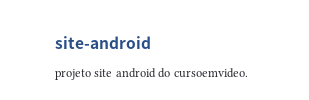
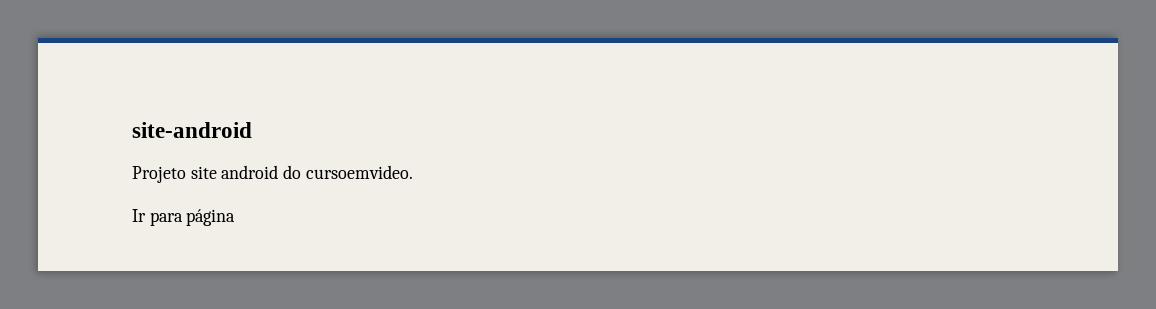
- projeto site android do cursoemvideo.
+ Projeto site android do cursoemvideo.
+ Ir para página

